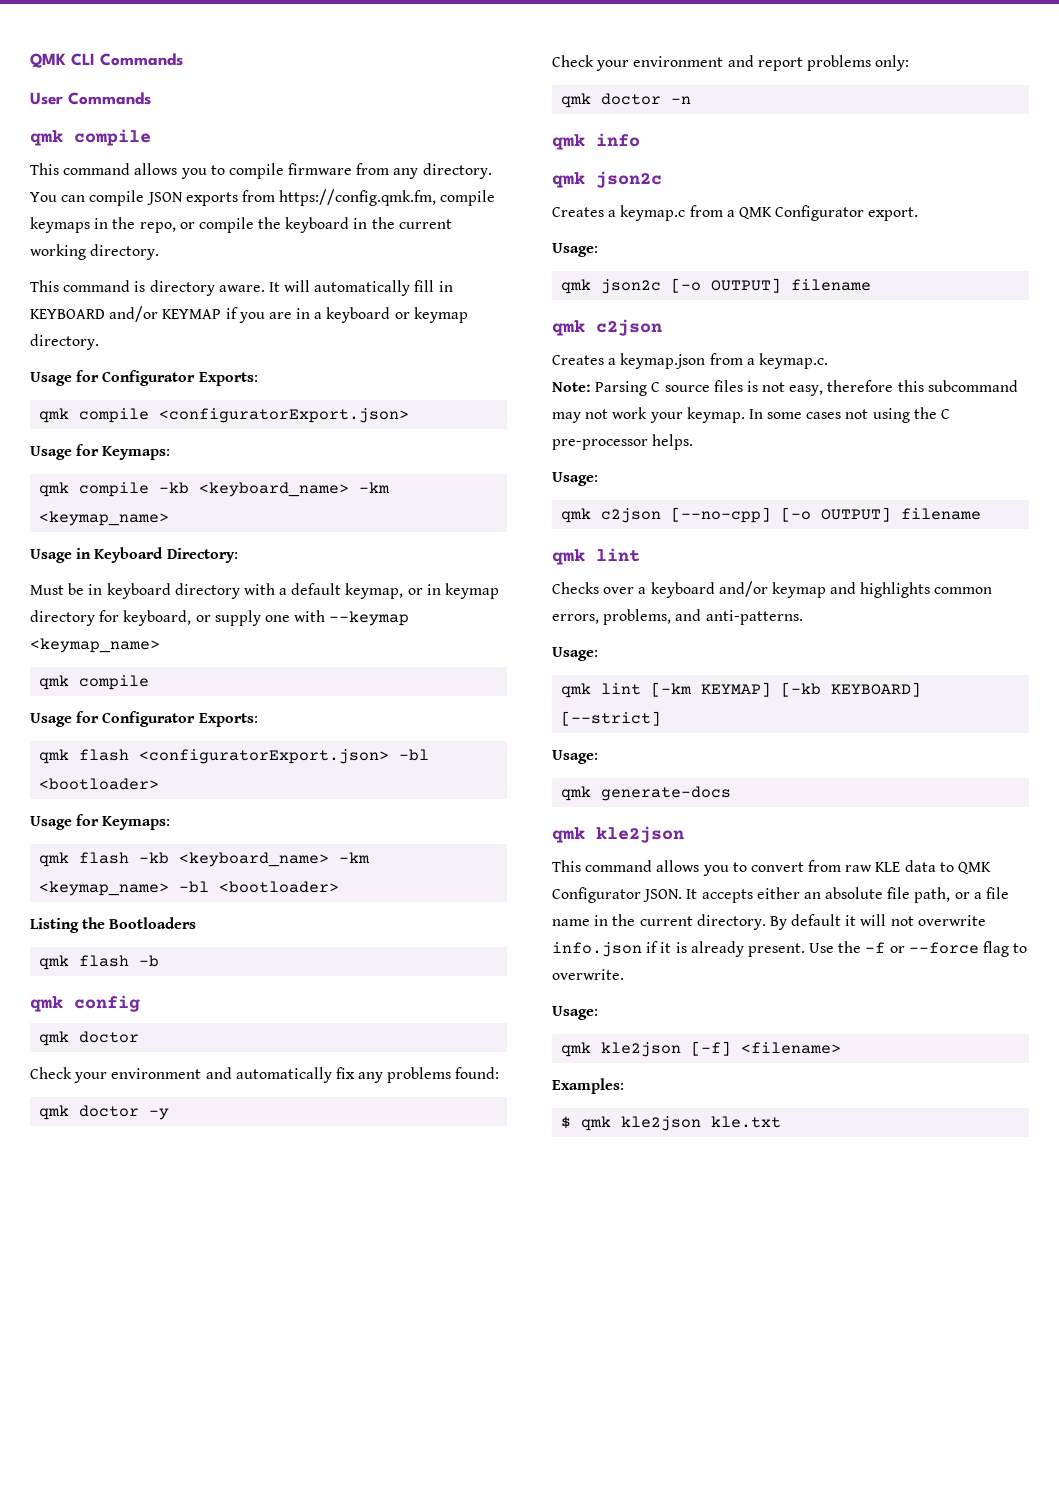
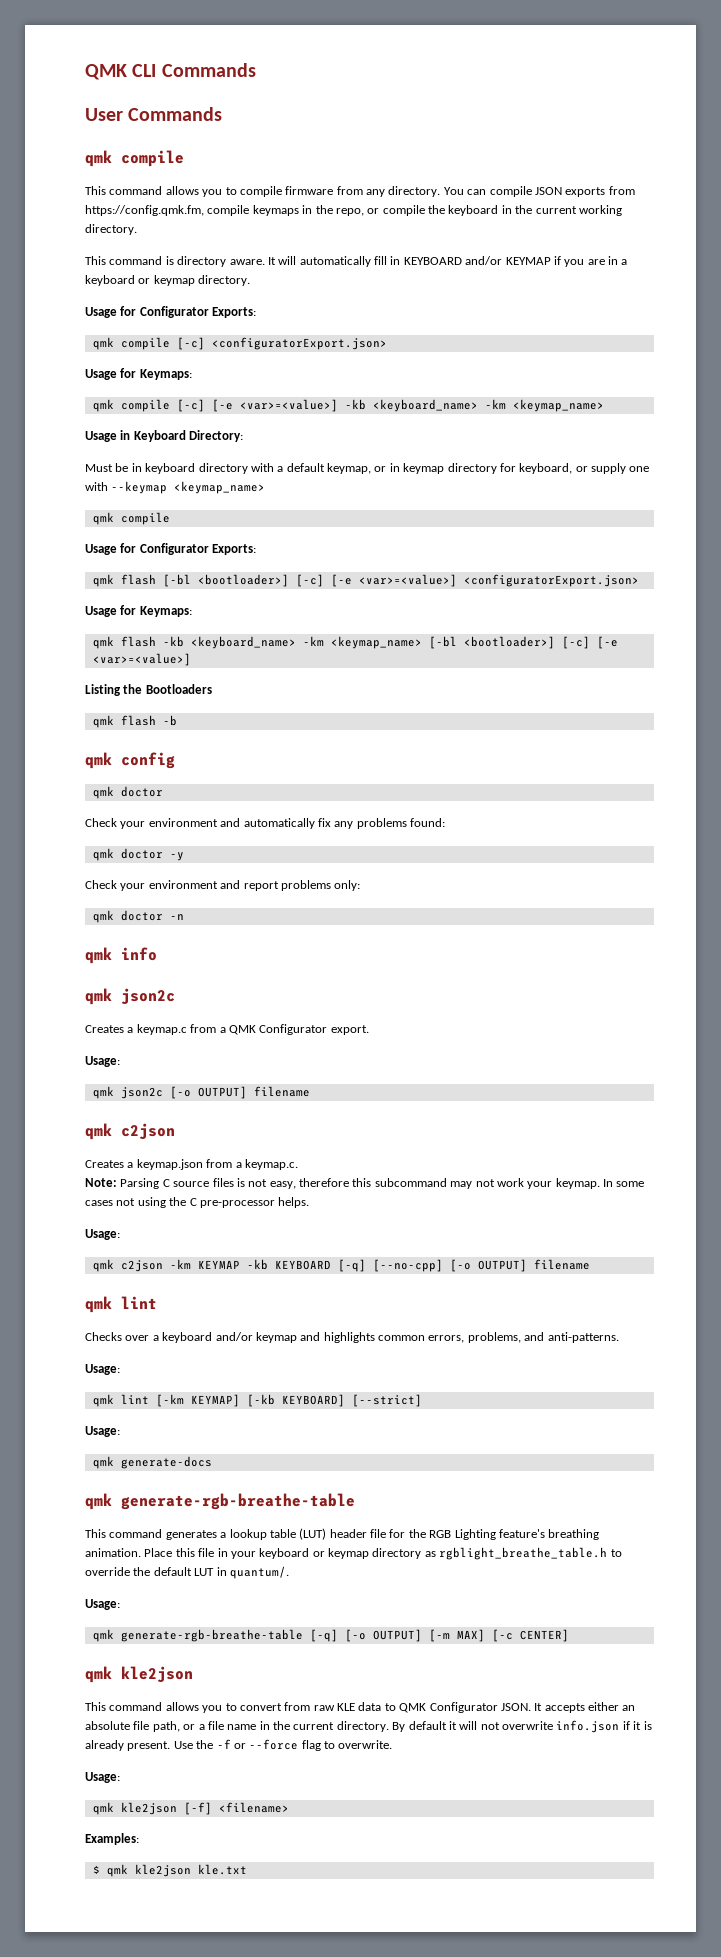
- qmk compile <configuratorExport.json>
+ qmk compile [-c] <configuratorExport.json>
- qmk compile -kb <keyboard_name> -km <keymap_name>
+ qmk compile [-c] [-e <var>=<value>] -kb <keyboard_name> -km <keymap_name>
- qmk flash <configuratorExport.json> -bl <bootloader>
+ qmk flash [-bl <bootloader>] [-c] [-e <var>=<value>] <configuratorExport.json>
- qmk flash -kb <keyboard_name> -km <keymap_name> -bl <bootloader>
+ qmk flash -kb <keyboard_name> -km <keymap_name> [-bl <bootloader>] [-c] [-e <var>=<value>]
- qmk c2json [--no-cpp] [-o OUTPUT] filename
+ qmk c2json -km KEYMAP -kb KEYBOARD [-q] [--no-cpp] [-o OUTPUT] filename
  qmk generate-docs
+ qmk generate-rgb-breathe-table
+ This command generates a lookup table (LUT) header file for the RGB Lighting feature's breathing animation. Place this file in your keyboard or keymap directory as rgblight_breathe_table.h to override the default LUT in quantum/.
+ Usage:
+ qmk generate-rgb-breathe-table [-q] [-o OUTPUT] [-m MAX] [-c CENTER]

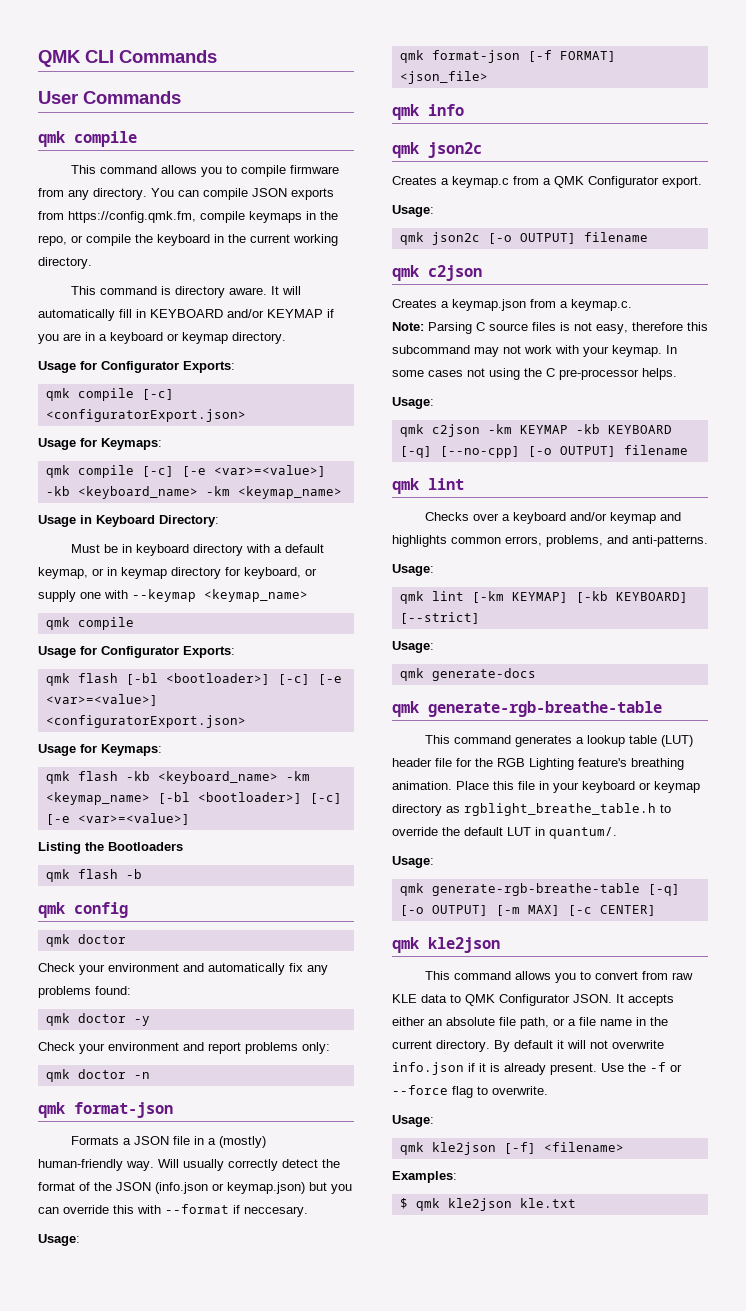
  qmk doctor -n
+ qmk format-json
+ Formats a JSON file in a (mostly) human-friendly way. Will usually correctly detect the format of the JSON (info.json or keymap.json) but you can override this with --format if neccesary.
+ Usage:
+ qmk format-json [-f FORMAT] <json_file>
- Note: Parsing C source files is not easy, therefore this subcommand may not work your keymap.
+ Note: Parsing C source files is not easy, therefore this subcommand may not work with your keymap.

